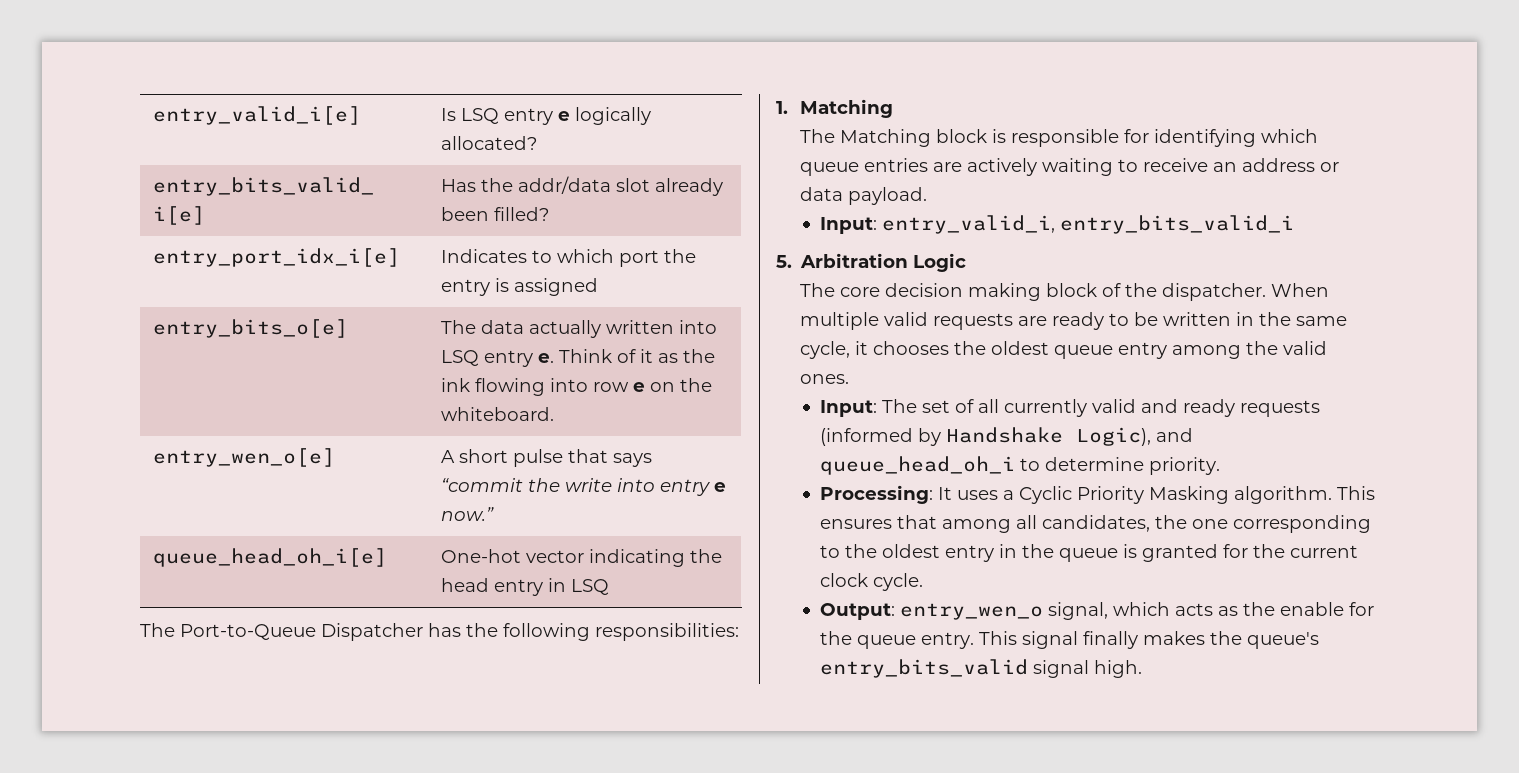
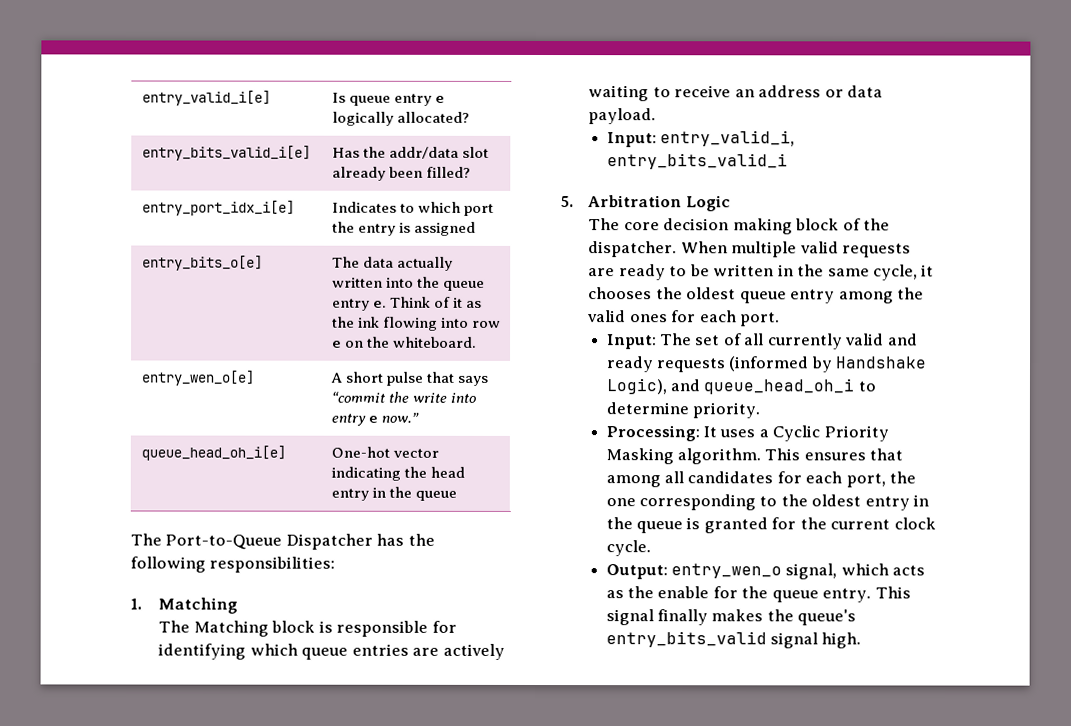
- entry_valid_i[e] | Is LSQ entry e logically allocated?
+ entry_valid_i[e] | Is queue entry e logically allocated?
- entry_bits_o[e] | The data actually written into LSQ entry e. Think of it as the ink flowing into row e on the whiteboard.
+ entry_bits_o[e] | The data actually written into the queue entry e. Think of it as the ink flowing into row e on the whiteboard.
- queue_head_oh_i[e] | One-hot vector indicating the head entry in LSQ
+ queue_head_oh_i[e] | One-hot vector indicating the head entry in the queue
- When multiple valid requests are ready to be written in the same cycle, it chooses the oldest queue entry among the valid ones.
+ When multiple valid requests are ready to be written in the same cycle, it chooses the oldest queue entry among the valid ones for each port.
- This ensures that among all candidates, the one corresponding to the oldest entry in the queue is granted for the current clock cycle.
+ This ensures that among all candidates for each port, the one corresponding to the oldest entry in the queue is granted for the current clock cycle.

